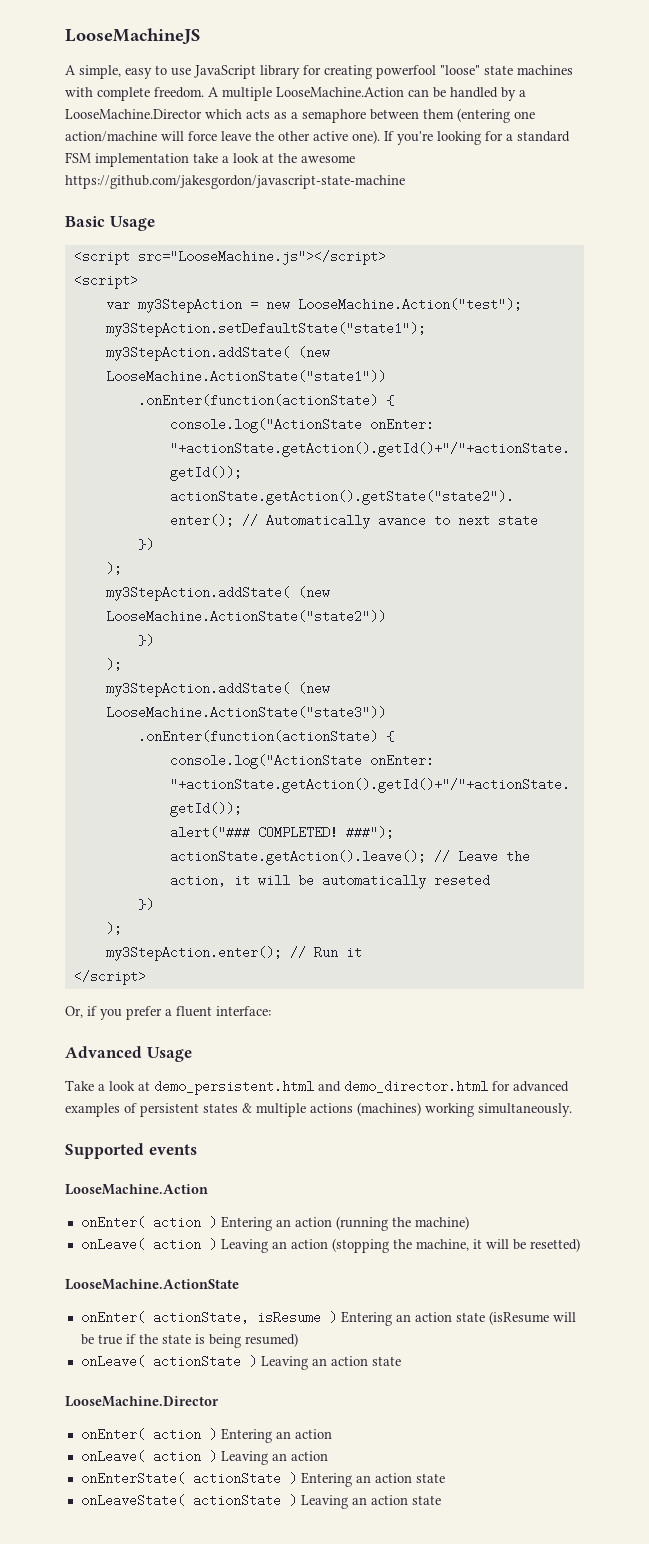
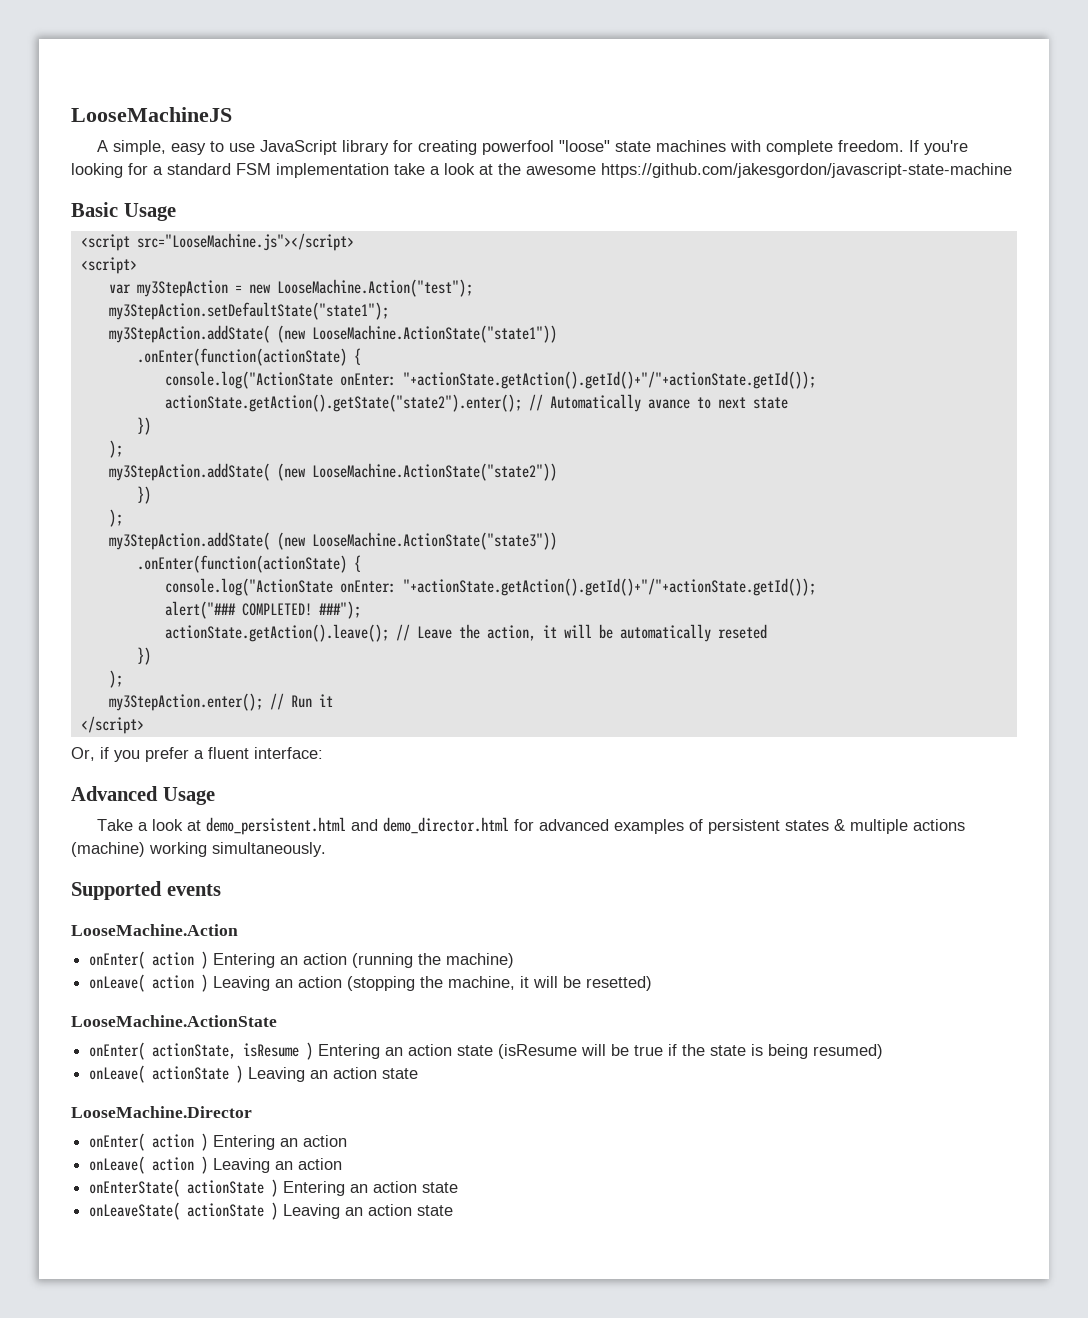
- A multiple LooseMachine.Action can be handled by a LooseMachine.Director which acts as a semaphore between them (entering one action/machine will force leave the other active one).
- Take a look at demo_persistent.html and demo_director.html for advanced examples of persistent states & multiple actions (machines) working simultaneously.
+ Take a look at demo_persistent.html and demo_director.html for advanced examples of persistent states & multiple actions (machine) working simultaneously.

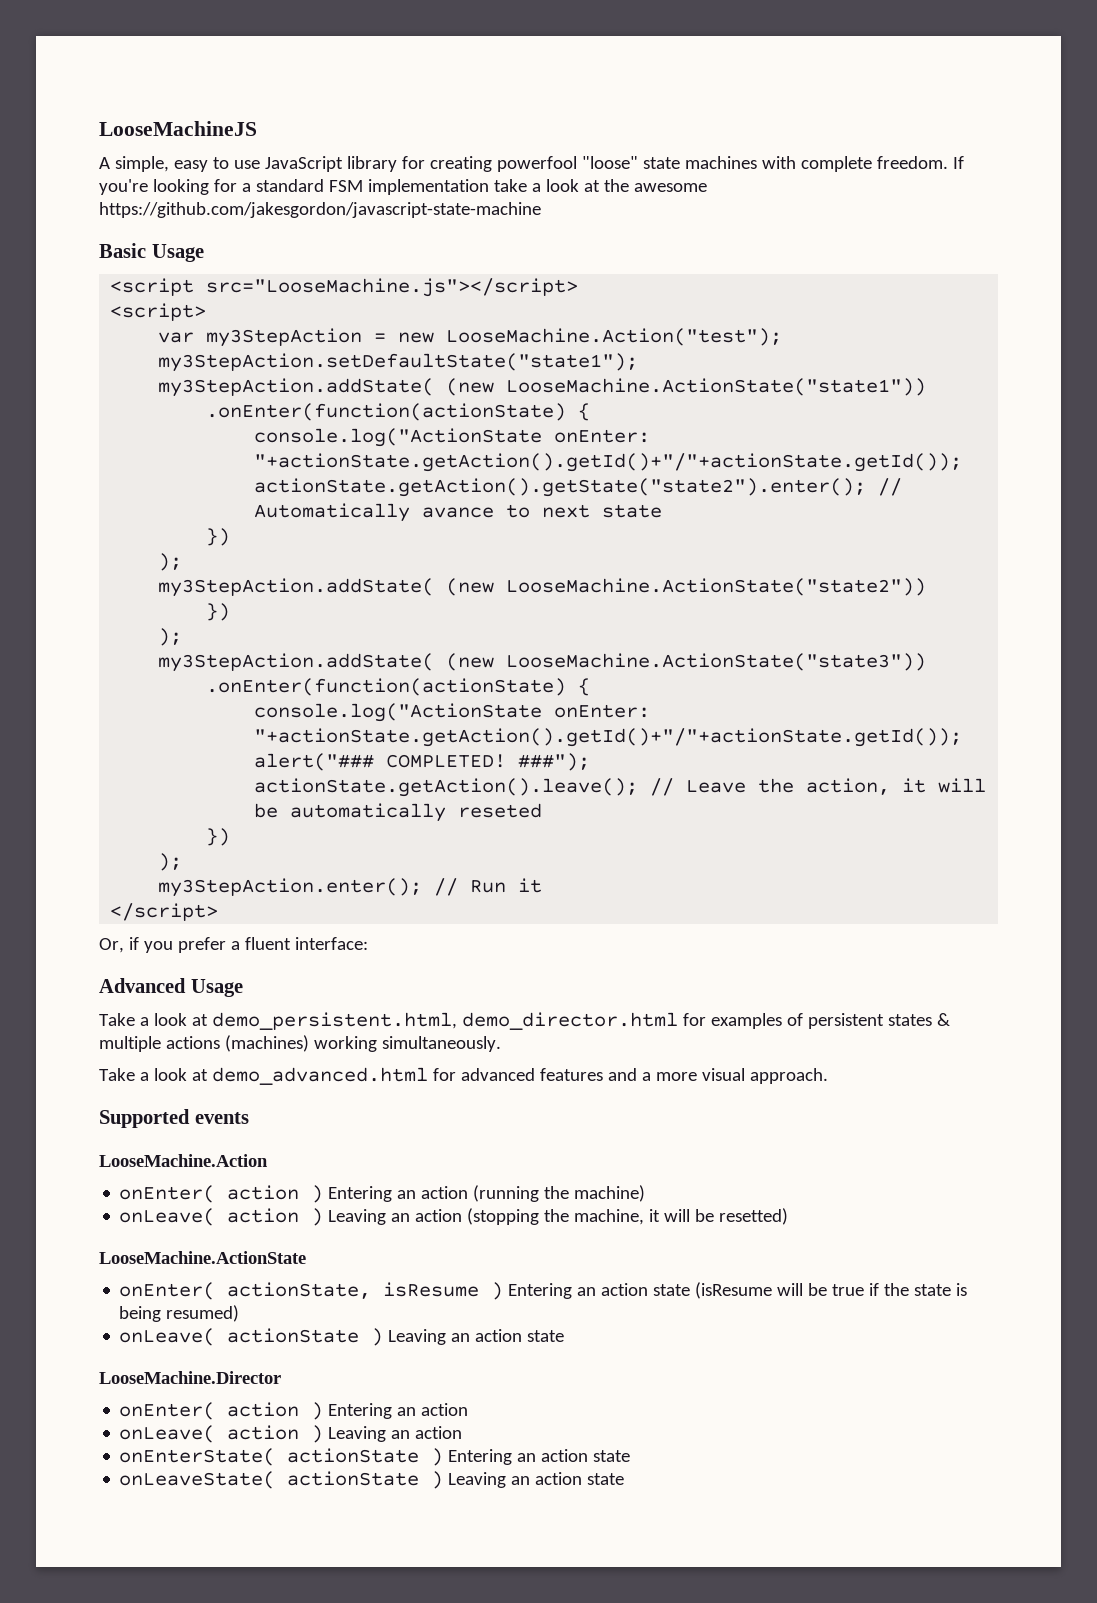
- Take a look at demo_persistent.html and demo_director.html for advanced examples of persistent states & multiple actions (machine) working simultaneously.
+ Take a look at demo_persistent.html, demo_director.html for examples of persistent states & multiple actions (machines) working simultaneously.
+ Take a look at demo_advanced.html for advanced features and a more visual approach.

